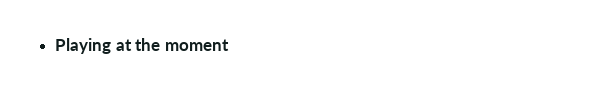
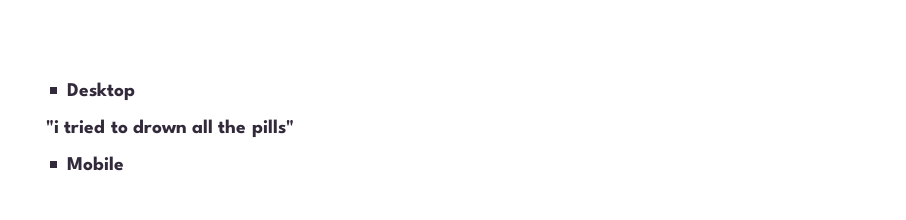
- Playing at the moment
+ Desktop
+ "i tried to drown all the pills"
+ Mobile

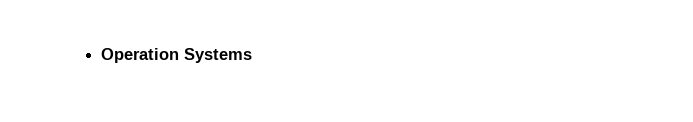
- Desktop
- "i tried to drown all the pills"
- Mobile
+ Operation Systems

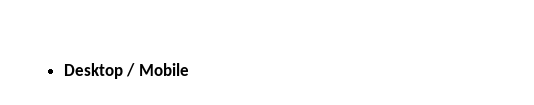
- Operation Systems
+ Desktop / Mobile

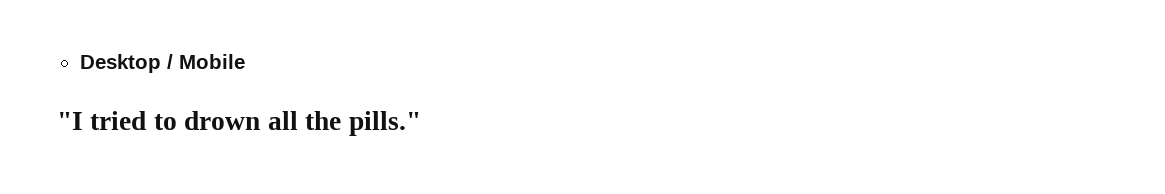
+ "I tried to drown all the pills."

